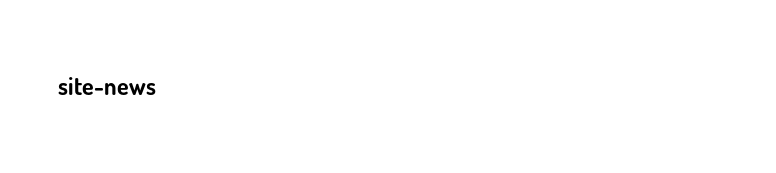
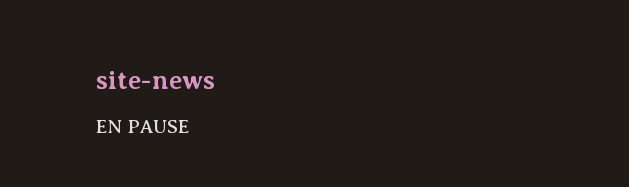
+ EN PAUSE

